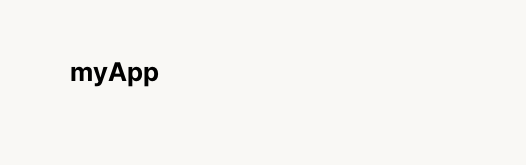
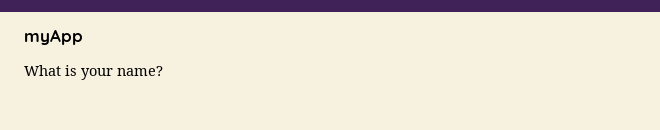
+ What is your name?

